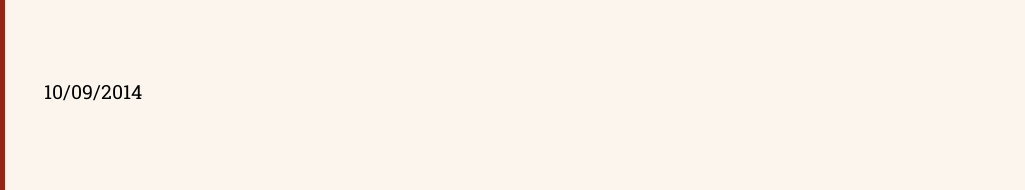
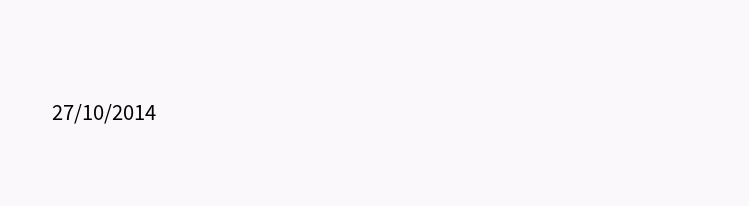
- 10/09/2014
+ 27/10/2014

